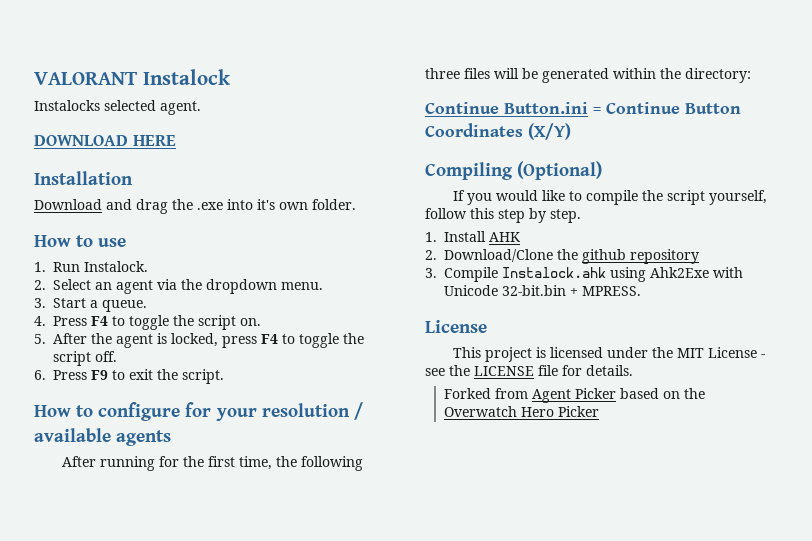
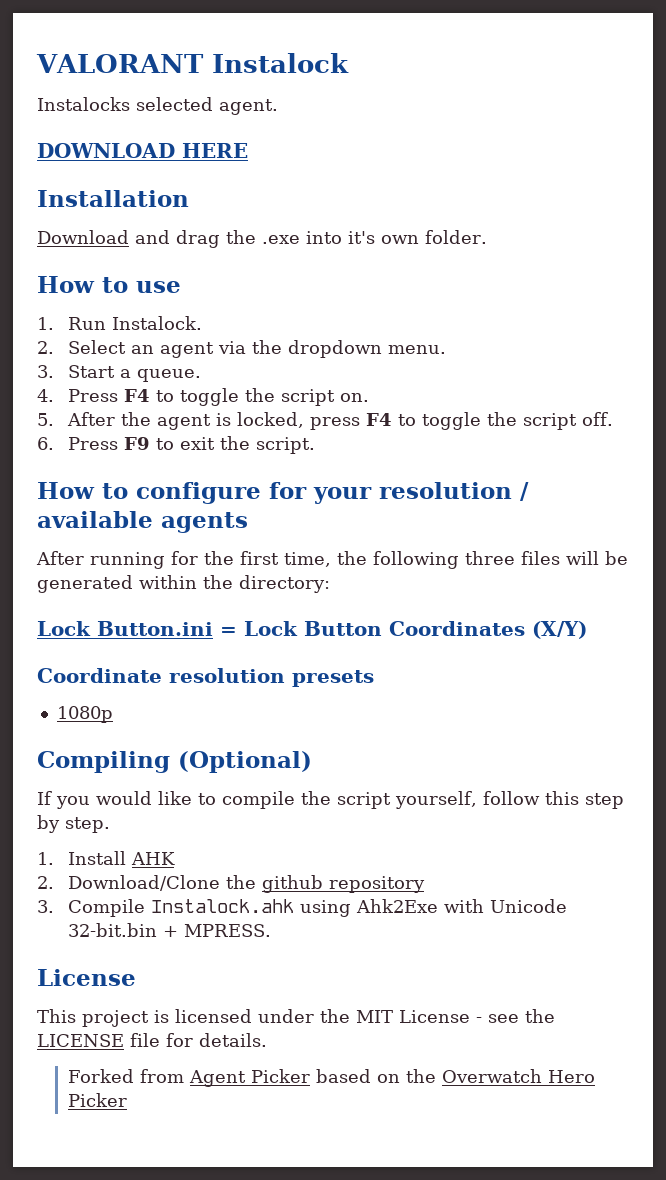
- Continue Button.ini = Continue Button Coordinates (X/Y)
+ Lock Button.ini = Lock Button Coordinates (X/Y)
+ Coordinate resolution presets
+ 1080p

